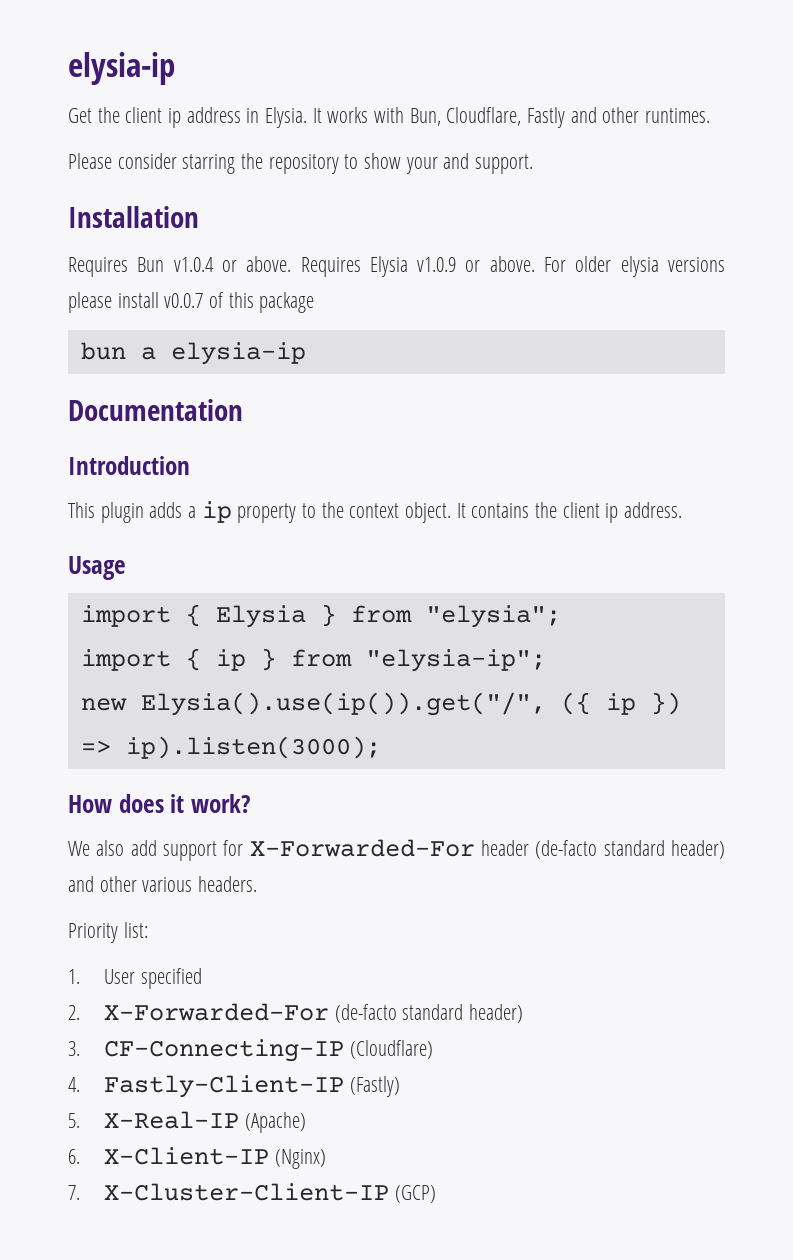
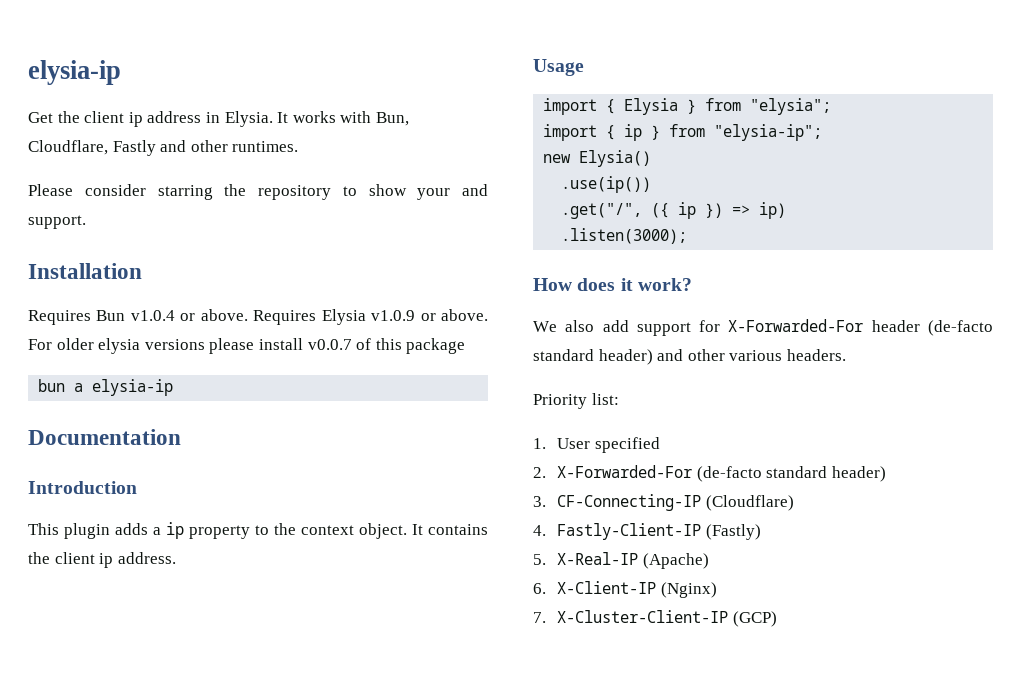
- new Elysia().use(ip()).get("/", ({ ip }) => ip).listen(3000);
+ new Elysia()
+ .use(ip())
+ .get("/", ({ ip }) => ip)
+ .listen(3000);

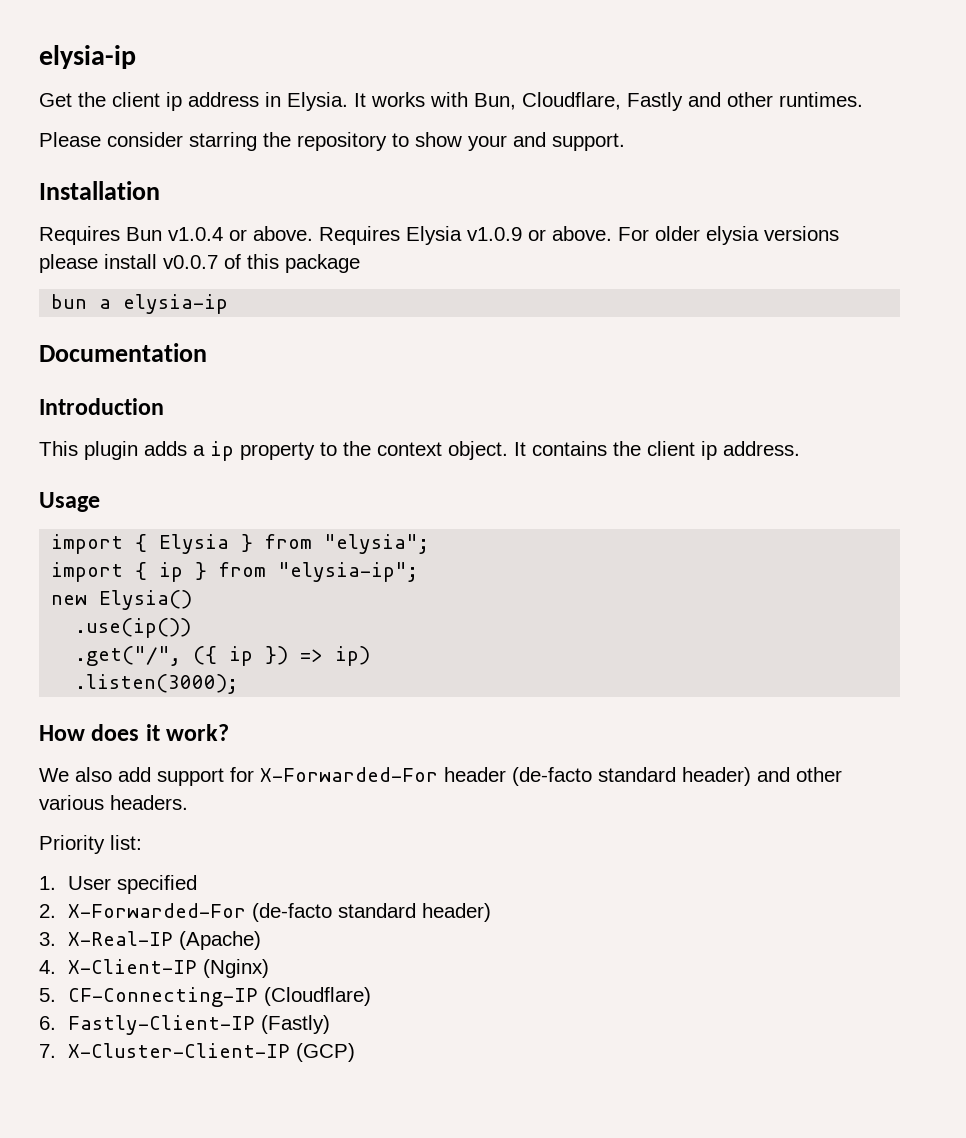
- 3. CF-Connecting-IP (Cloudflare)
+ 3. X-Real-IP (Apache)
+ 4. X-Client-IP (Nginx)
+ 5. CF-Connecting-IP (Cloudflare)
- 4. Fastly-Client-IP (Fastly)
+ 6. Fastly-Client-IP (Fastly)
- 5. X-Real-IP (Apache)
- 6. X-Client-IP (Nginx)

